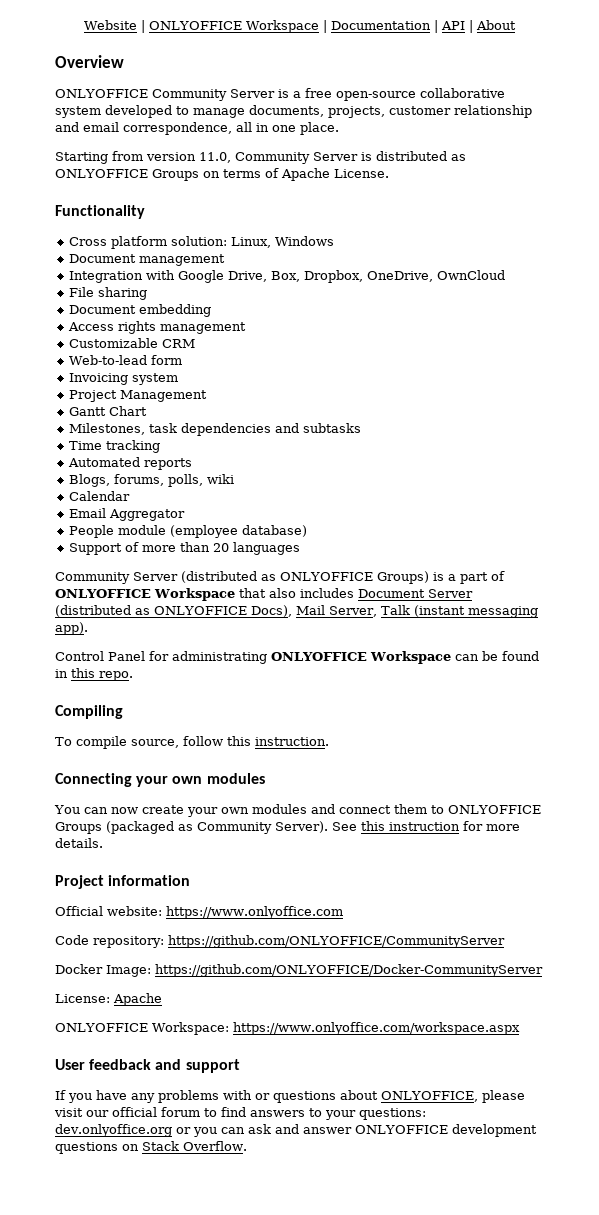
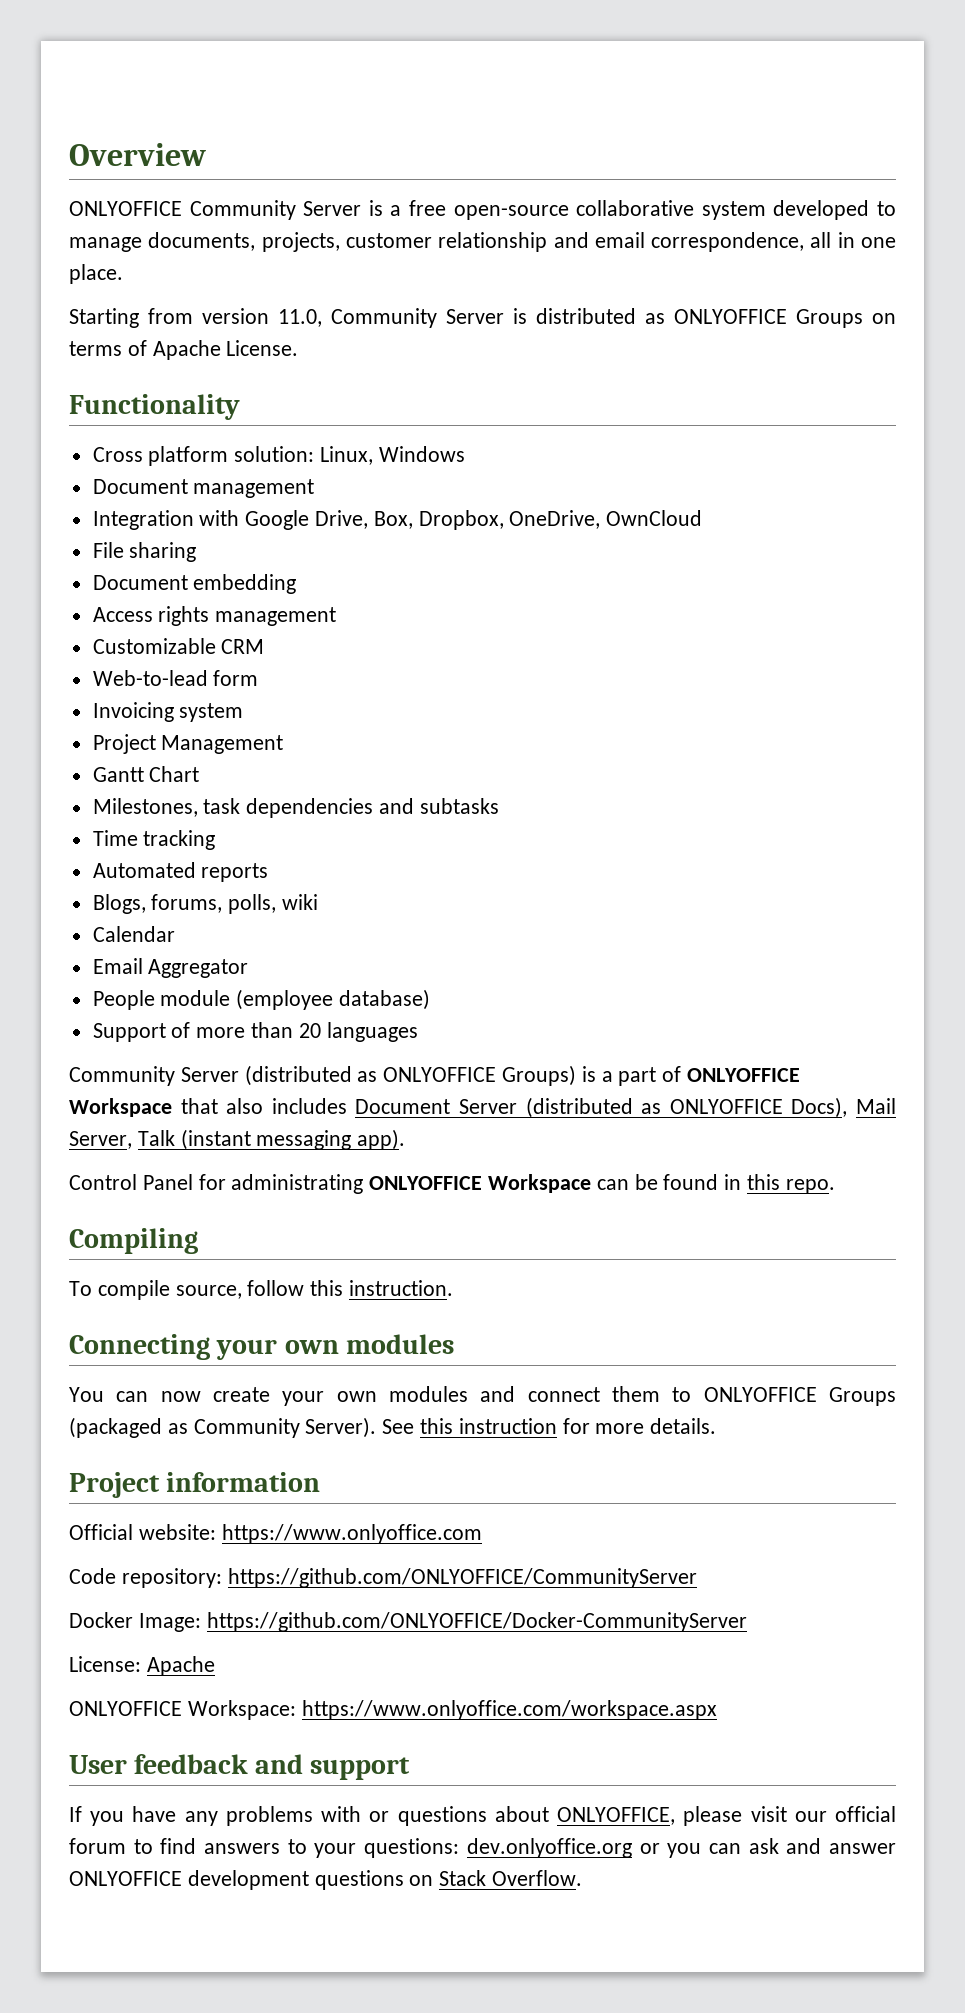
- Website | ONLYOFFICE Workspace | Documentation | API | About

